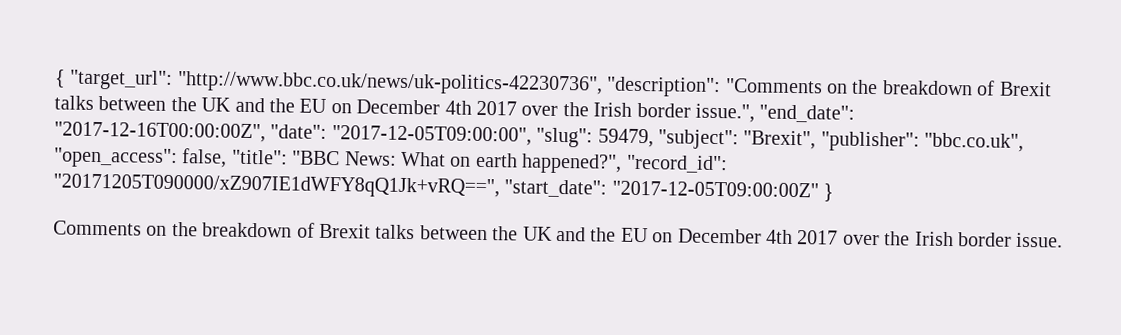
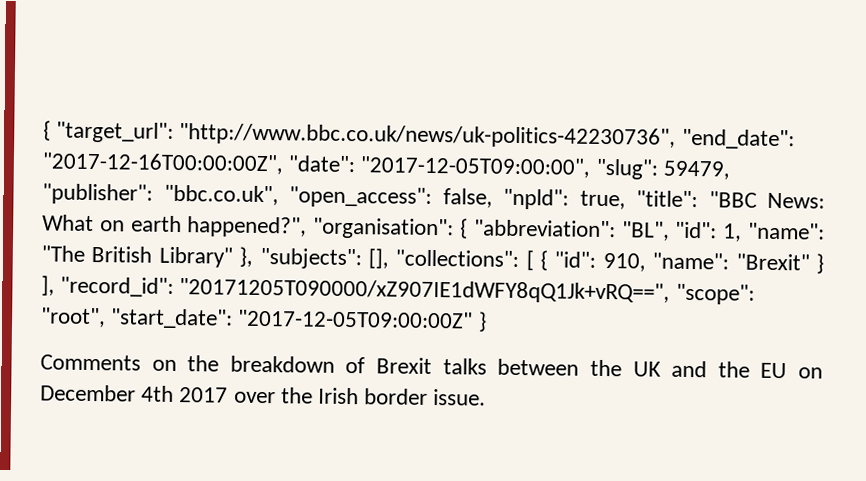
- { "target_url": "http://www.bbc.co.uk/news/uk-politics-42230736", "description": "Comments on the breakdown of Brexit talks between the UK and the EU on December 4th 2017 over the Irish border issue.", "end_date": "2017-12-16T00:00:00Z", "date": "2017-12-05T09:00:00", "slug": 59479, "subject": "Brexit", "publisher": "bbc.co.uk", "open_access": false, "title": "BBC News: What on earth happened?", "record_id": "20171205T090000/xZ907IE1dWFY8qQ1Jk+vRQ==", "start_date": "2017-12-05T09:00:00Z" }
+ { "target_url": "http://www.bbc.co.uk/news/uk-politics-42230736", "end_date": "2017-12-16T00:00:00Z", "date": "2017-12-05T09:00:00", "slug": 59479, "publisher": "bbc.co.uk", "open_access": false, "npld": true, "title": "BBC News: What on earth happened?", "organisation": { "abbreviation": "BL", "id": 1, "name": "The British Library" }, "subjects": [], "collections": [ { "id": 910, "name": "Brexit" } ], "record_id": "20171205T090000/xZ907IE1dWFY8qQ1Jk+vRQ==", "scope": "root", "start_date": "2017-12-05T09:00:00Z" }

